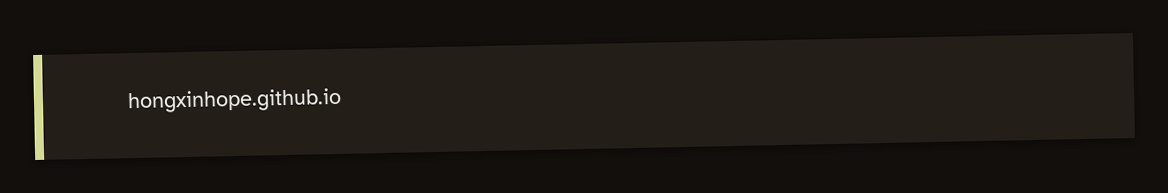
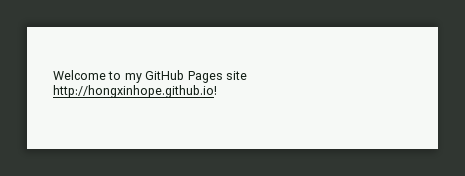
- hongxinhope.github.io
+ Welcome to my GitHub Pages site http://hongxinhope.github.io!

